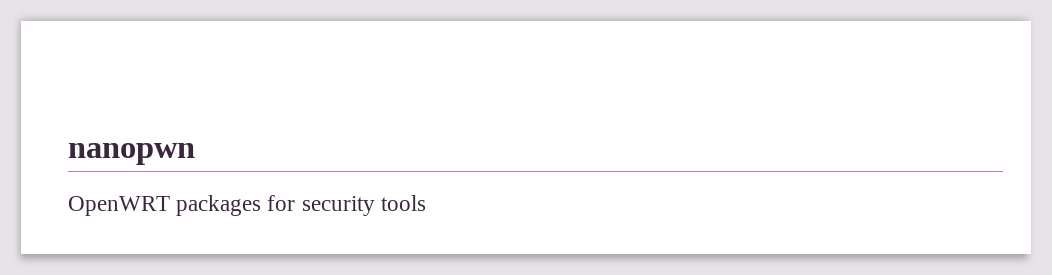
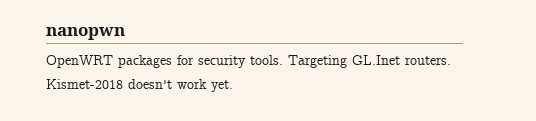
- OpenWRT packages for security tools
+ OpenWRT packages for security tools. Targeting GL.Inet routers.
+ Kismet-2018 doesn't work yet.

